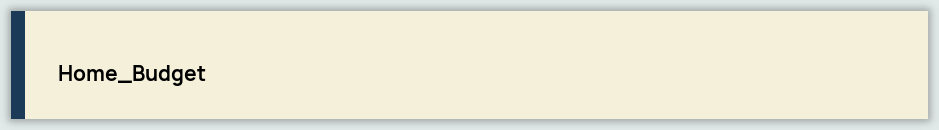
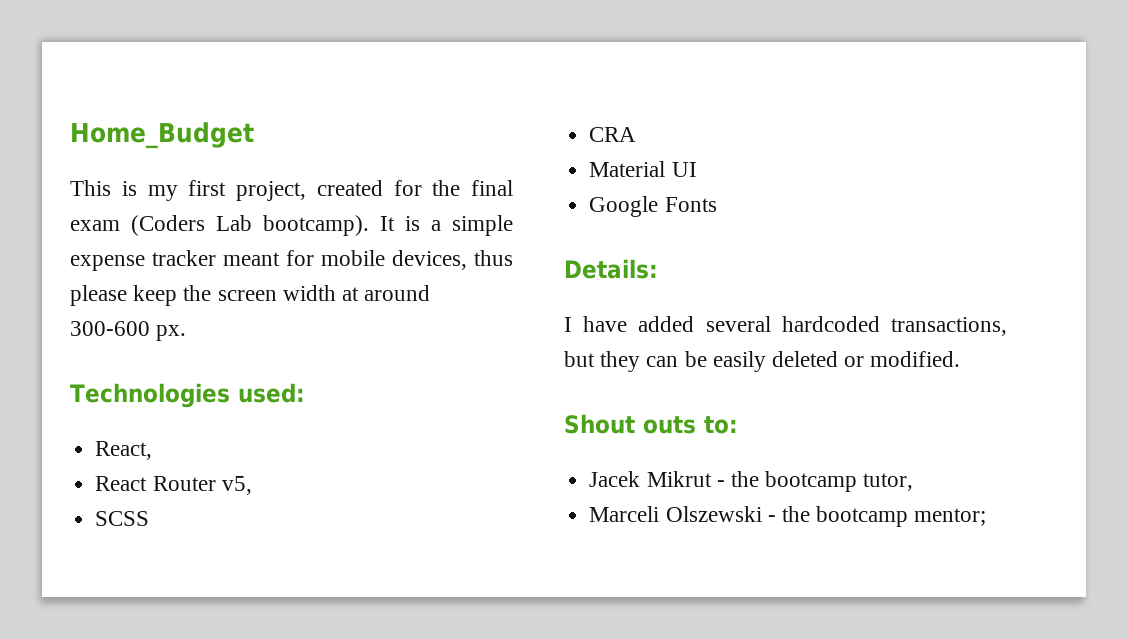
+ This is my first project, created for the final exam (Coders Lab bootcamp). It is a simple expense tracker meant for mobile devices, thus please keep the screen width at around 300-600 px.
+ Technologies used:
+ React,
+ React Router v5,
+ SCSS
+ CRA
+ Material UI
+ Google Fonts
+ Details:
+ I have added several hardcoded transactions, but they can be easily deleted or modified.
+ Shout outs to:
+ Jacek Mikrut - the bootcamp tutor,
+ Marceli Olszewski - the bootcamp mentor;

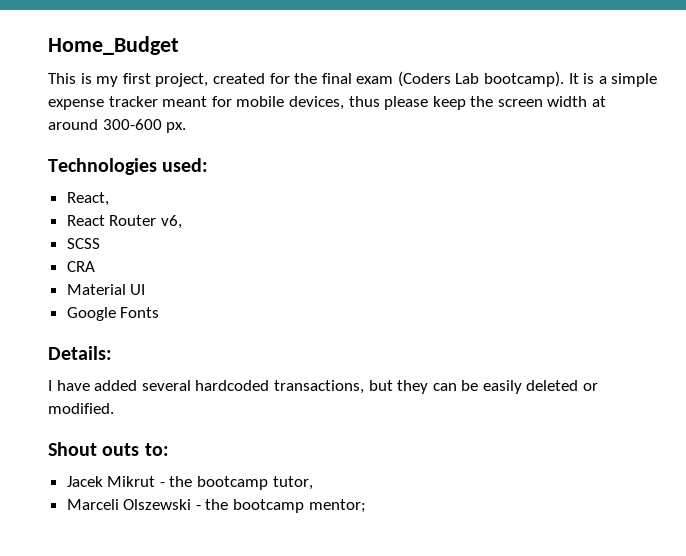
- React Router v5,
+ React Router v6,

